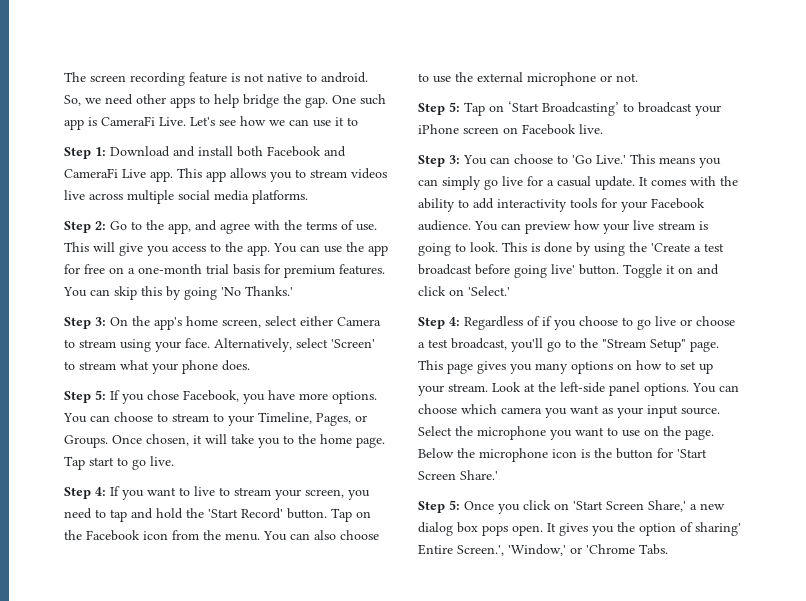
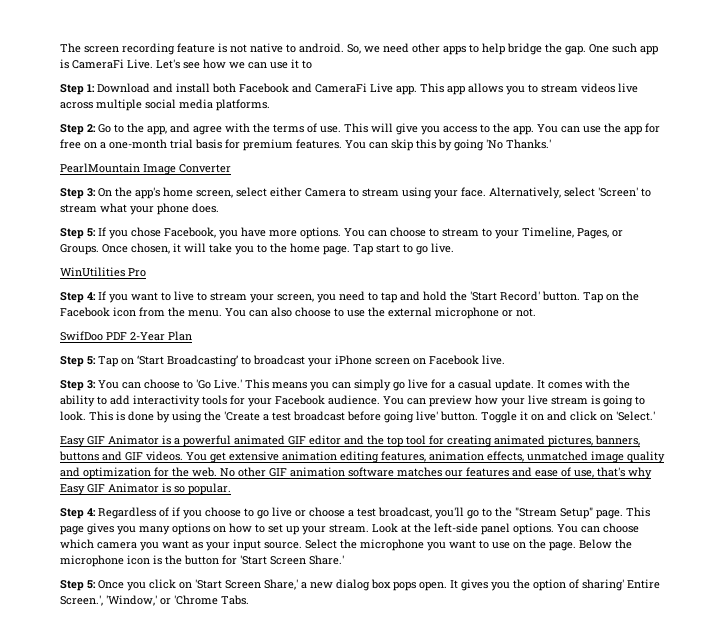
+ PearlMountain Image Converter
+ WinUtilities Pro
+ SwifDoo PDF 2-Year Plan
+ Easy GIF Animator is a powerful animated GIF editor and the top tool for creating animated pictures, banners, buttons and GIF videos. You get extensive animation editing features, animation effects, unmatched image quality and optimization for the web. No other GIF animation software matches our features and ease of use, that's why Easy GIF Animator is so popular.

